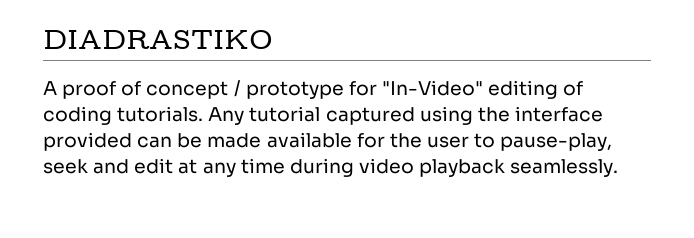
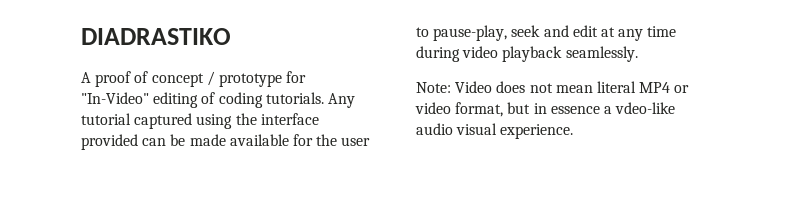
+ Note: Video does not mean literal MP4 or video format, but in essence a vdeo-like audio visual experience.

